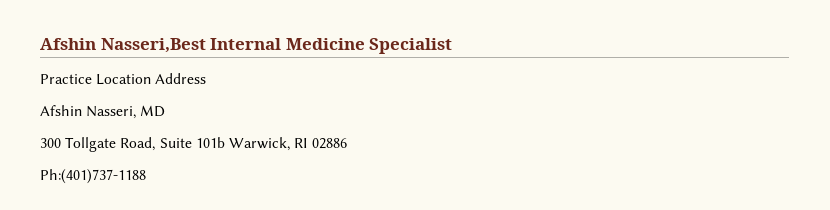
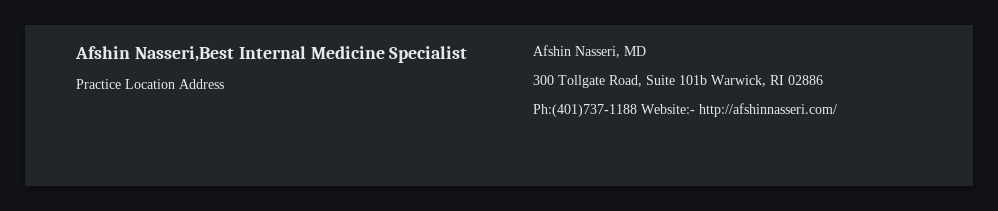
- Ph:(401)737-1188
+ Ph:(401)737-1188 Website:- http://afshinnasseri.com/

